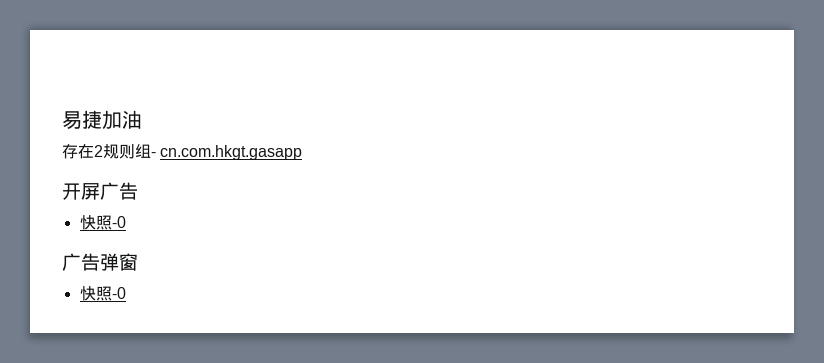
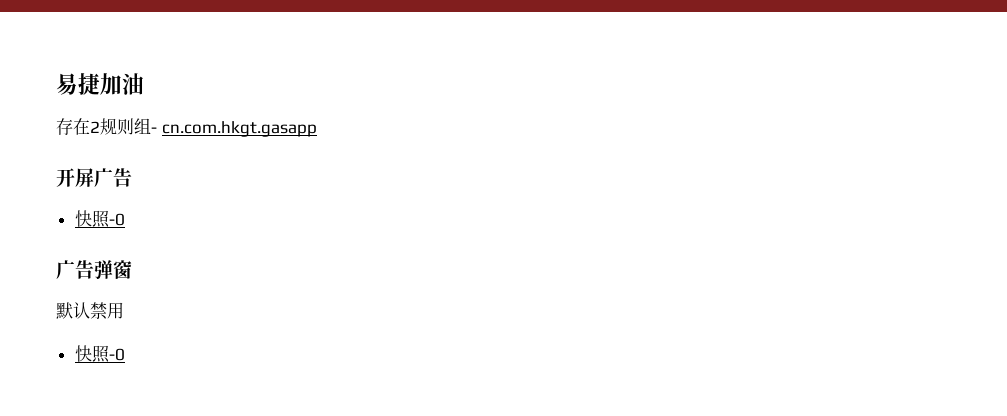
+ 默认禁用

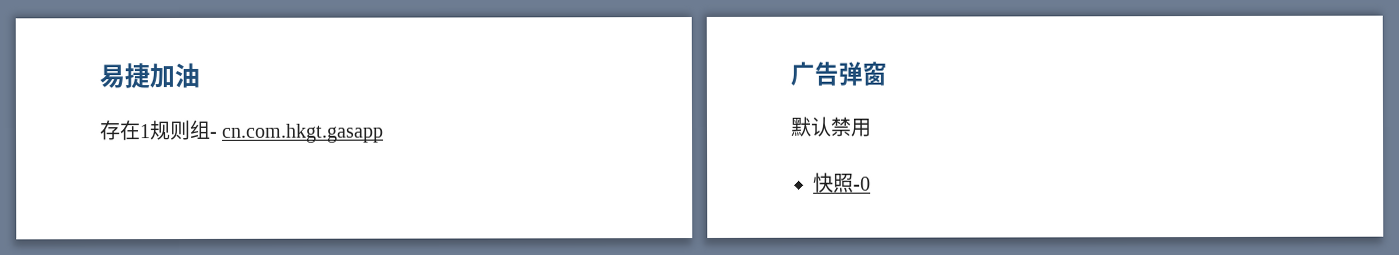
- 存在2规则组- cn.com.hkgt.gasapp
+ 存在1规则组- cn.com.hkgt.gasapp
- 开屏广告
- 快照-0

